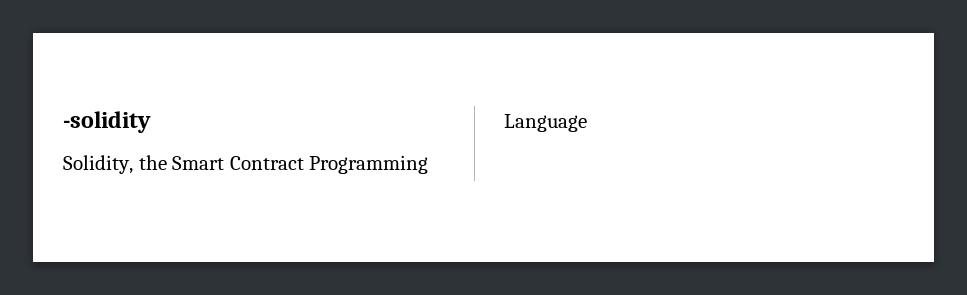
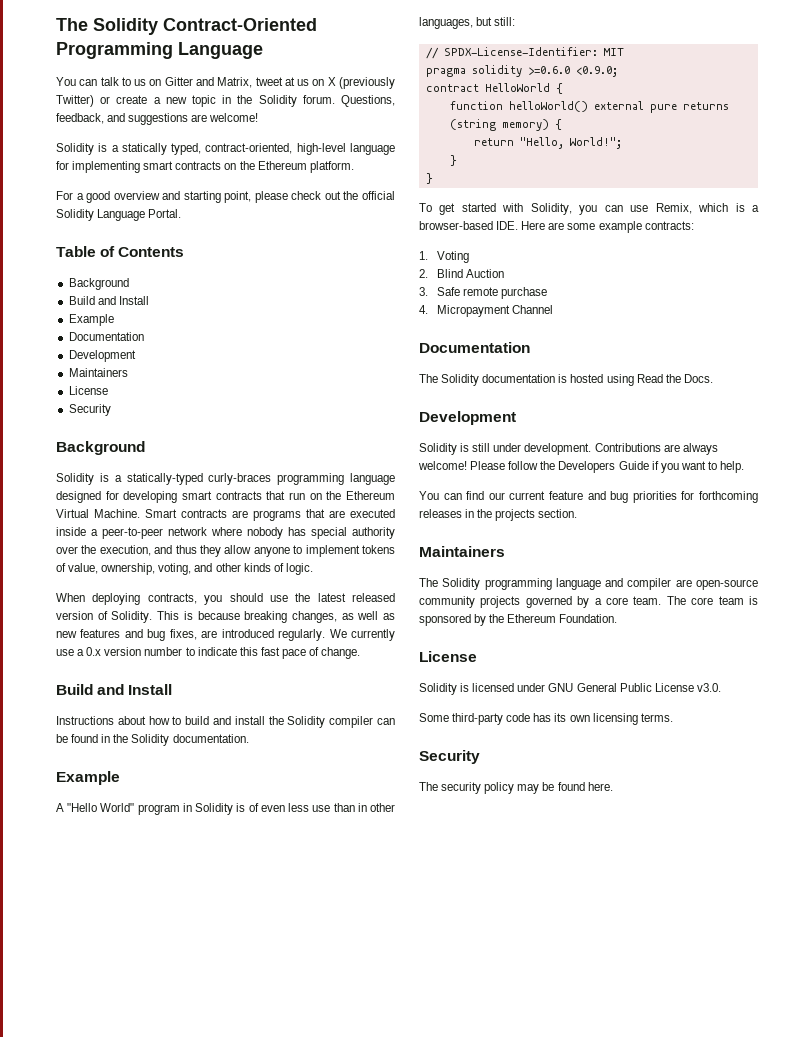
- -solidity
- Solidity, the Smart Contract Programming Language
+ The Solidity Contract-Oriented Programming Language
+ You can talk to us on Gitter and Matrix, tweet at us on X (previously Twitter) or create a new topic in the Solidity forum. Questions, feedback, and suggestions are welcome!
+ Solidity is a statically typed, contract-oriented, high-level language for implementing smart contracts on the Ethereum platform.
+ For a good overview and starting point, please check out the official Solidity Language Portal.
+ Table of Contents
+ Background
+ Build and Install
+ Example
+ Documentation
+ Development
+ Maintainers
+ License
+ Security
+ Background
+ Solidity is a statically-typed curly-braces programming language designed for developing smart contracts that run on the Ethereum Virtual Machine. Smart contracts are programs that are executed inside a peer-to-peer network where nobody has special authority over the execution, and thus they allow anyone to implement tokens of value, ownership, voting, and other kinds of logic.
+ When deploying contracts, you should use the latest released version of Solidity. This is because breaking changes, as well as new features and bug fixes, are introduced regularly. We currently use a 0.x version number to indicate this fast pace of change.
+ Build and Install
+ Instructions about how to build and install the Solidity compiler can be found in the Solidity documentation.
+ Example
+ A "Hello World" program in Solidity is of even less use than in other languages, but still:
+ // SPDX-License-Identifier: MIT
+ pragma solidity >=0.6.0 <0.9.0;
+ contract HelloWorld {
+ function helloWorld() external pure returns (string memory) {
+ return "Hello, World!";
+ }
+ }
+ To get started with Solidity, you can use Remix, which is a browser-based IDE. Here are some example contracts:
+ 1. Voting
+ 2. Blind Auction
+ 3. Safe remote purchase
+ 4. Micropayment Channel
+ Documentation
+ The Solidity documentation is hosted using Read the Docs.
+ Development
+ Solidity is still under development. Contributions are always welcome! Please follow the Developers Guide if you want to help.
+ You can find our current feature and bug priorities for forthcoming releases in the projects section.
+ Maintainers
+ The Solidity programming language and compiler are open-source community projects governed by a core team. The core team is sponsored by the Ethereum Foundation.
+ License
+ Solidity is licensed under GNU General Public License v3.0.
+ Some third-party code has its own licensing terms.
+ Security
+ The security policy may be found here.

